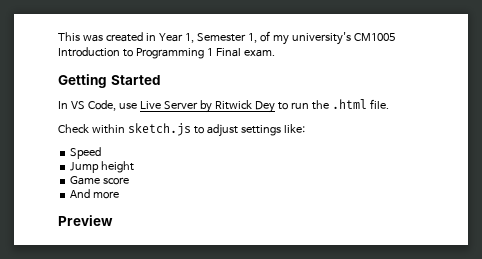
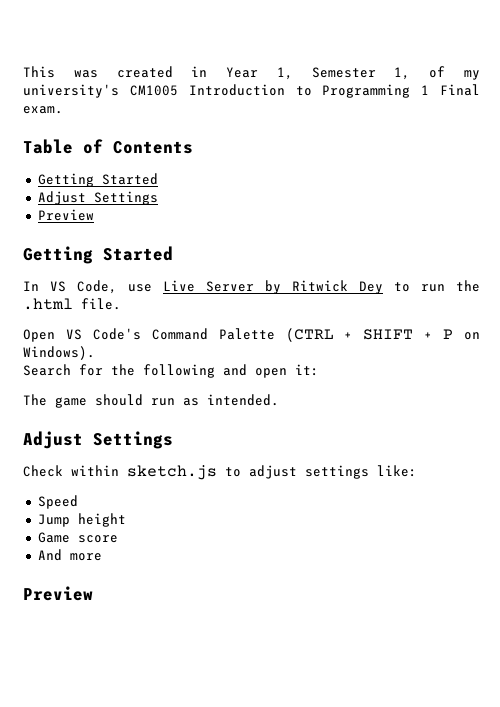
+ Table of Contents
+ Getting Started
+ Adjust Settings
+ Preview
+ Open VS Code's Command Palette (CTRL + SHIFT + P on Windows).
+ Search for the following and open it:
+ The game should run as intended.
+ Adjust Settings

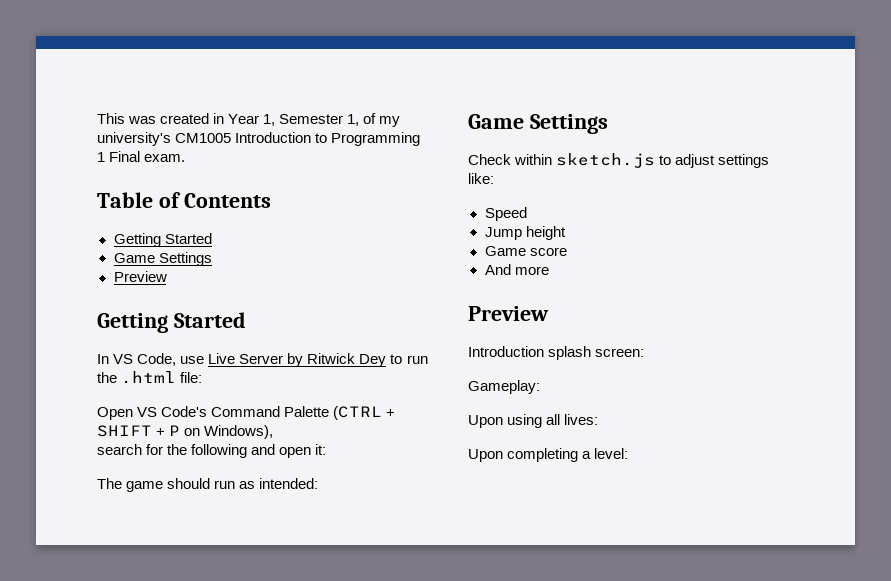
  Table of Contents
  Getting Started
- Adjust Settings
+ Game Settings
- In VS Code, use Live Server by Ritwick Dey to run the .html file.
+ In VS Code, use Live Server by Ritwick Dey to run the .html file:
- Open VS Code's Command Palette (CTRL + SHIFT + P on Windows).
- Search for the following and open it:
+ Open VS Code's Command Palette (CTRL + SHIFT + P on Windows),
+ search for the following and open it:
- The game should run as intended.
- Adjust Settings
+ The game should run as intended:
+ Game Settings
+ Introduction splash screen:
+ Gameplay:
+ Upon using all lives:
+ Upon completing a level:

